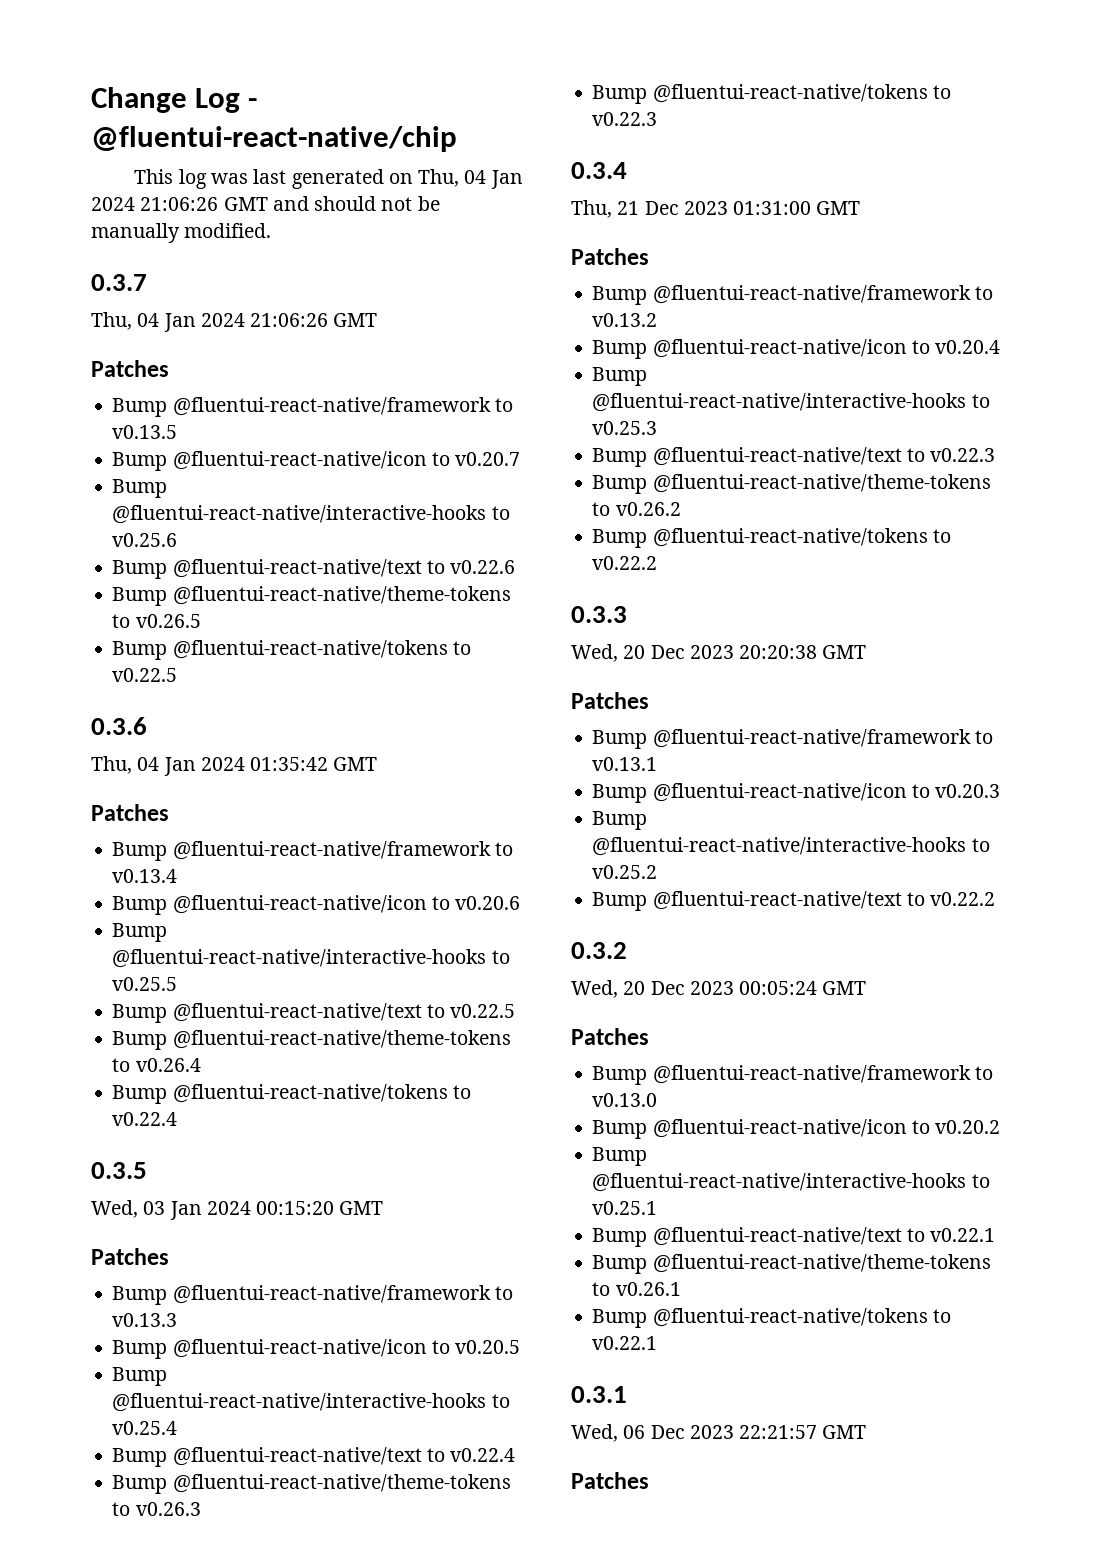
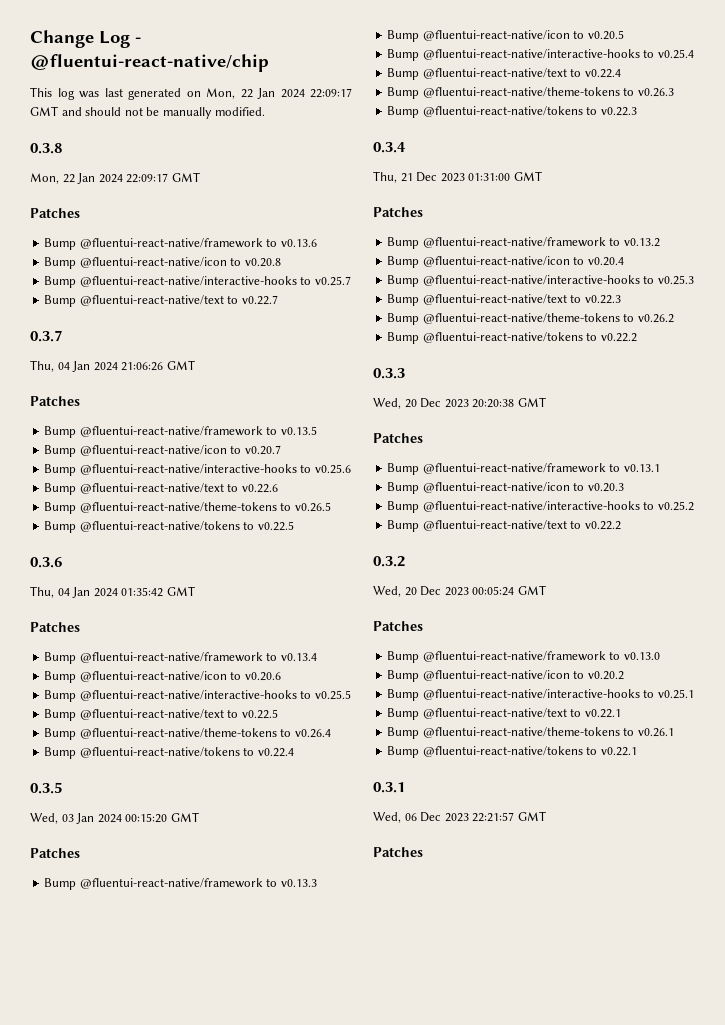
- This log was last generated on Thu, 04 Jan 2024 21:06:26 GMT and should not be manually modified.
+ This log was last generated on Mon, 22 Jan 2024 22:09:17 GMT and should not be manually modified.
+ 0.3.8
+ Mon, 22 Jan 2024 22:09:17 GMT
+ Patches
+ Bump @fluentui-react-native/framework to v0.13.6
+ Bump @fluentui-react-native/icon to v0.20.8
+ Bump @fluentui-react-native/interactive-hooks to v0.25.7
+ Bump @fluentui-react-native/text to v0.22.7

